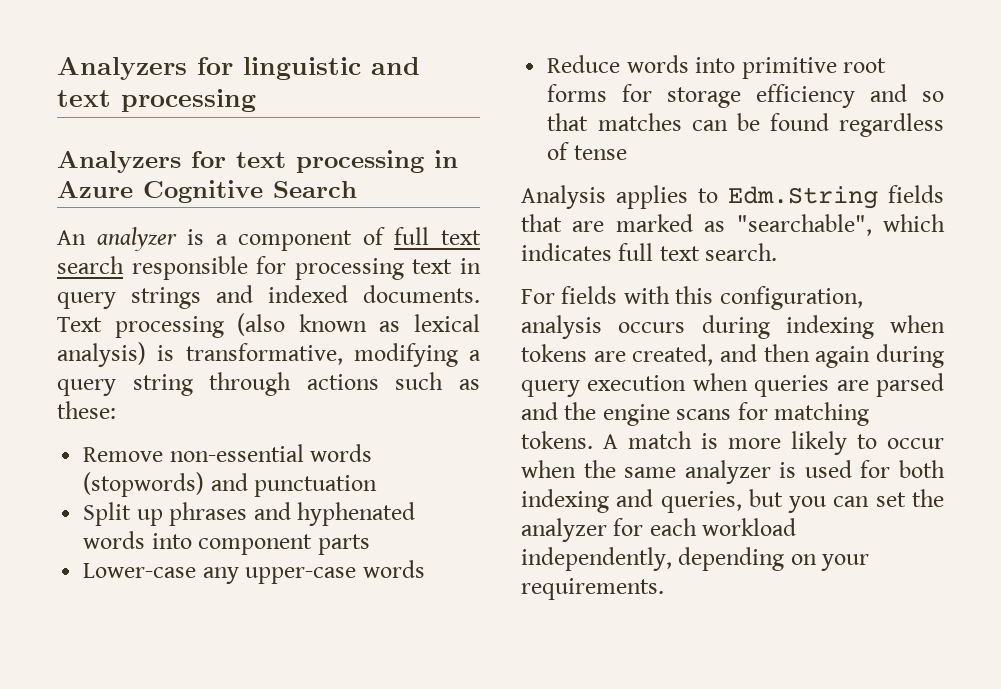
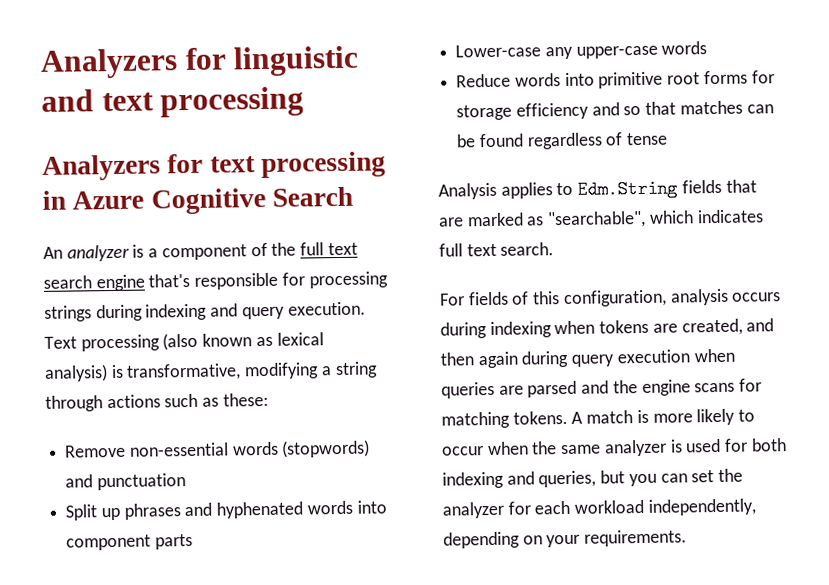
- An analyzer is a component of full text search responsible for processing text in query strings and indexed documents.
+ An analyzer is a component of the full text search engine that's responsible for processing strings during indexing and query execution.
- Text processing (also known as lexical analysis) is transformative, modifying a query string through actions such as these:
+ Text processing (also known as lexical analysis) is transformative, modifying a string through actions such as these:
- For fields with this configuration, analysis occurs during indexing when tokens are created, and then again during query execution when queries are parsed and the engine scans for matching tokens.
+ For fields of this configuration, analysis occurs during indexing when tokens are created, and then again during query execution when queries are parsed and the engine scans for matching tokens.

